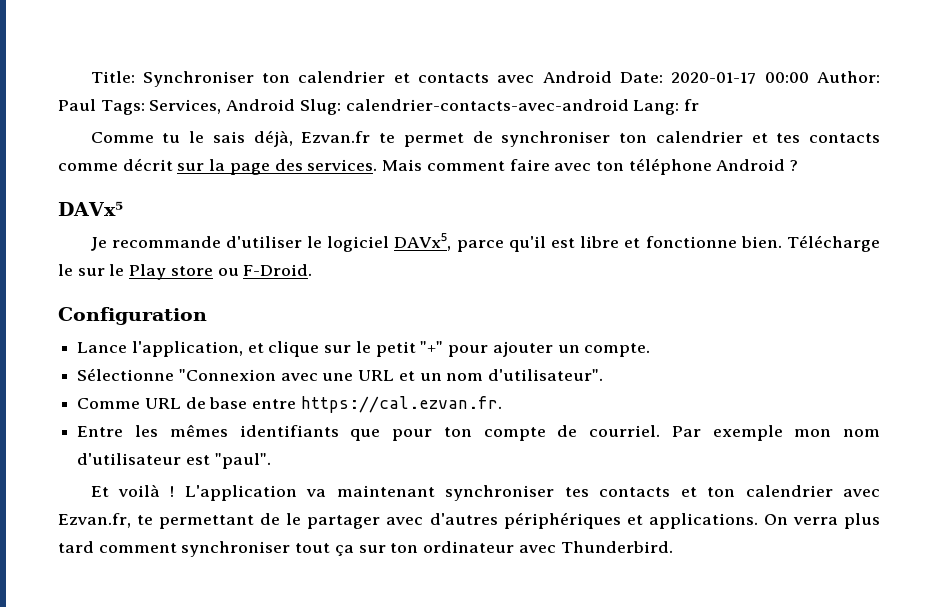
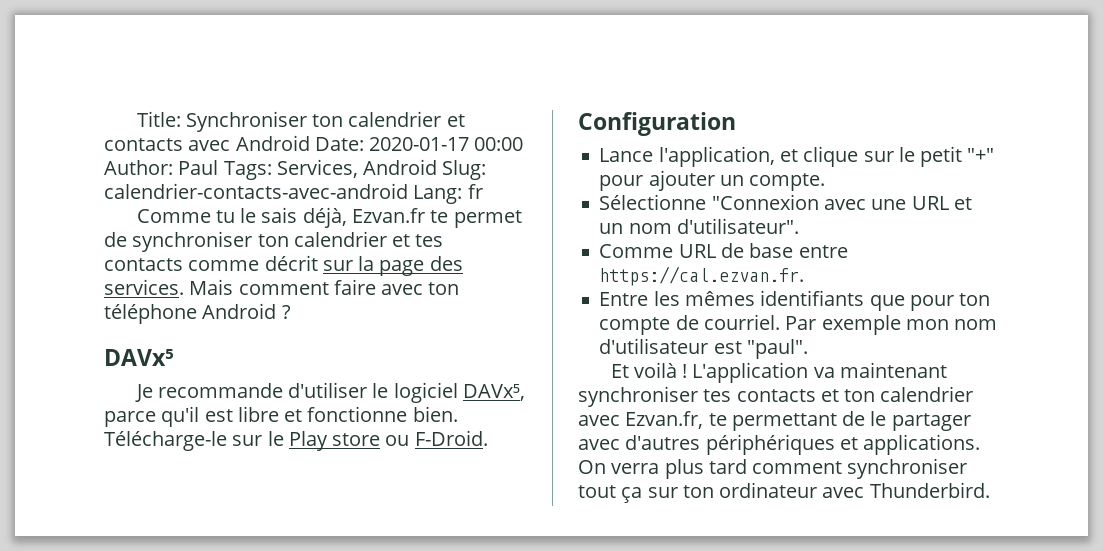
- Télécharge le sur le Play store ou F-Droid.
+ Télécharge-le sur le Play store ou F-Droid.

